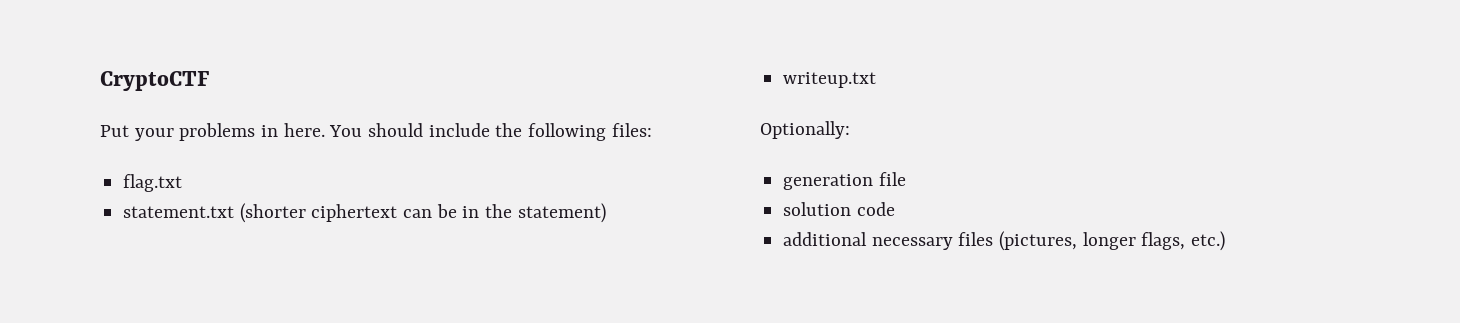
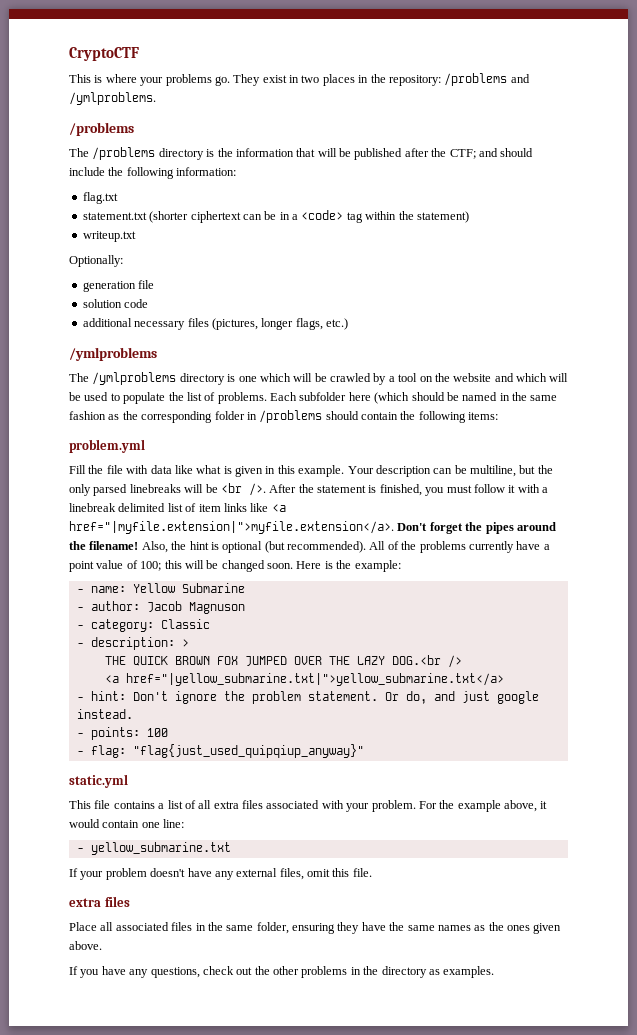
- Put your problems in here. You should include the following files:
+ This is where your problems go. They exist in two places in the repository: /problems and /ymlproblems.
+ /problems
+ The /problems directory is the information that will be published after the CTF; and should include the following information:
- statement.txt (shorter ciphertext can be in the statement)
+ statement.txt (shorter ciphertext can be in a <code> tag within the statement)
  additional necessary files (pictures, longer flags, etc.)
+ /ymlproblems
+ The /ymlproblems directory is one which will be crawled by a tool on the website and which will be used to populate the list of problems. Each subfolder here (which should be named in the same fashion as the corresponding folder in /problems should contain the following items:
+ problem.yml
+ Fill the file with data like what is given in this example. Your description can be multiline, but the only parsed linebreaks will be <br />. After the statement is finished, you must follow it with a linebreak delimited list of item links like <a href="|myfile.extension|">myfile.extension</a>. Don't forget the pipes around the filename! Also, the hint is optional (but recommended). All of the problems currently have a point value of 100; this will be changed soon. Here is the example:
+ - name: Yellow Submarine
+ - author: Jacob Magnuson
+ - category: Classic
+ - description: >
+ THE QUICK BROWN FOX JUMPED OVER THE LAZY DOG.<br />
+ <a href="|yellow_submarine.txt|">yellow_submarine.txt</a>
+ - hint: Don't ignore the problem statement. Or do, and just google instead.
+ - points: 100
+ - flag: "flag{just_used_quipqiup_anyway}"
+ static.yml
+ This file contains a list of all extra files associated with your problem. For the example above, it would contain one line:
+ - yellow_submarine.txt
+ If your problem doesn't have any external files, omit this file.
+ extra files
+ Place all associated files in the same folder, ensuring they have the same names as the ones given above.
+ If you have any questions, check out the other problems in the directory as examples.

